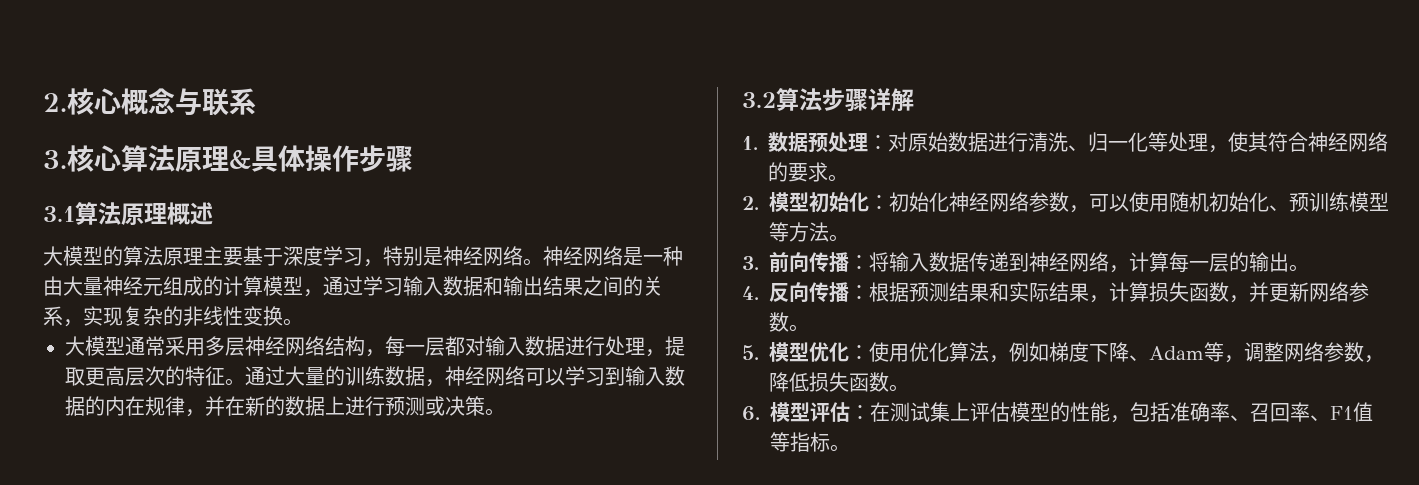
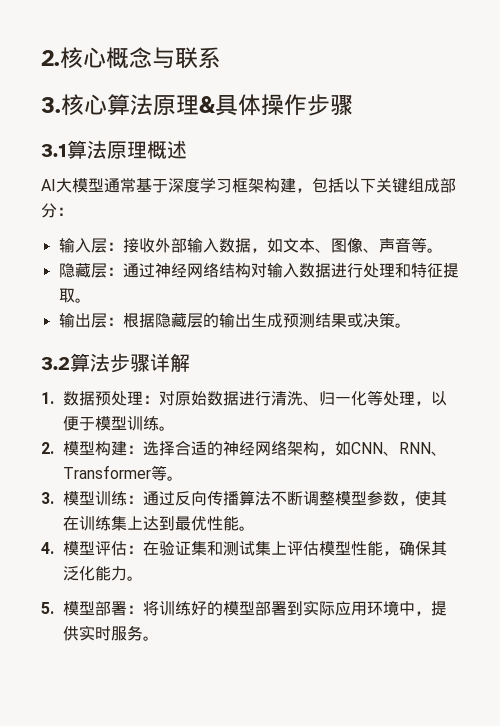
- 大模型的算法原理主要基于深度学习，特别是神经网络。神经网络是一种由大量神经元组成的计算模型，通过学习输入数据和输出结果之间的关系，实现复杂的非线性变换。
- 大模型通常采用多层神经网络结构，每一层都对输入数据进行处理，提取更高层次的特征。通过大量的训练数据，神经网络可以学习到输入数据的内在规律，并在新的数据上进行预测或决策。
+ AI大模型通常基于深度学习框架构建，包括以下关键组成部分：
+ 输入层：接收外部输入数据，如文本、图像、声音等。
+ 隐藏层：通过神经网络结构对输入数据进行处理和特征提取。
+ 输出层：根据隐藏层的输出生成预测结果或决策。
- 1.数据预处理：对原始数据进行清洗、归一化等处理，使其符合神经网络的要求。
- 2.模型初始化：初始化神经网络参数，可以使用随机初始化、预训练模型等方法。
- 3.前向传播：将输入数据传递到神经网络，计算每一层的输出。
- 4.反向传播：根据预测结果和实际结果，计算损失函数，并更新网络参数。
- 5.模型优化：使用优化算法，例如梯度下降、Adam等，调整网络参数，降低损失函数。
- 6.模型评估：在测试集上评估模型的性能，包括准确率、召回率、F1值等指标。
+ 1.数据预处理：对原始数据进行清洗、归一化等处理，以便于模型训练。
+ 2.模型构建：选择合适的神经网络架构，如CNN、RNN、Transformer等。
+ 3.模型训练：通过反向传播算法不断调整模型参数，使其在训练集上达到最优性能。
+ 4.模型评估：在验证集和测试集上评估模型性能，确保其泛化能力。
+ 5.模型部署：将训练好的模型部署到实际应用环境中，提供实时服务。

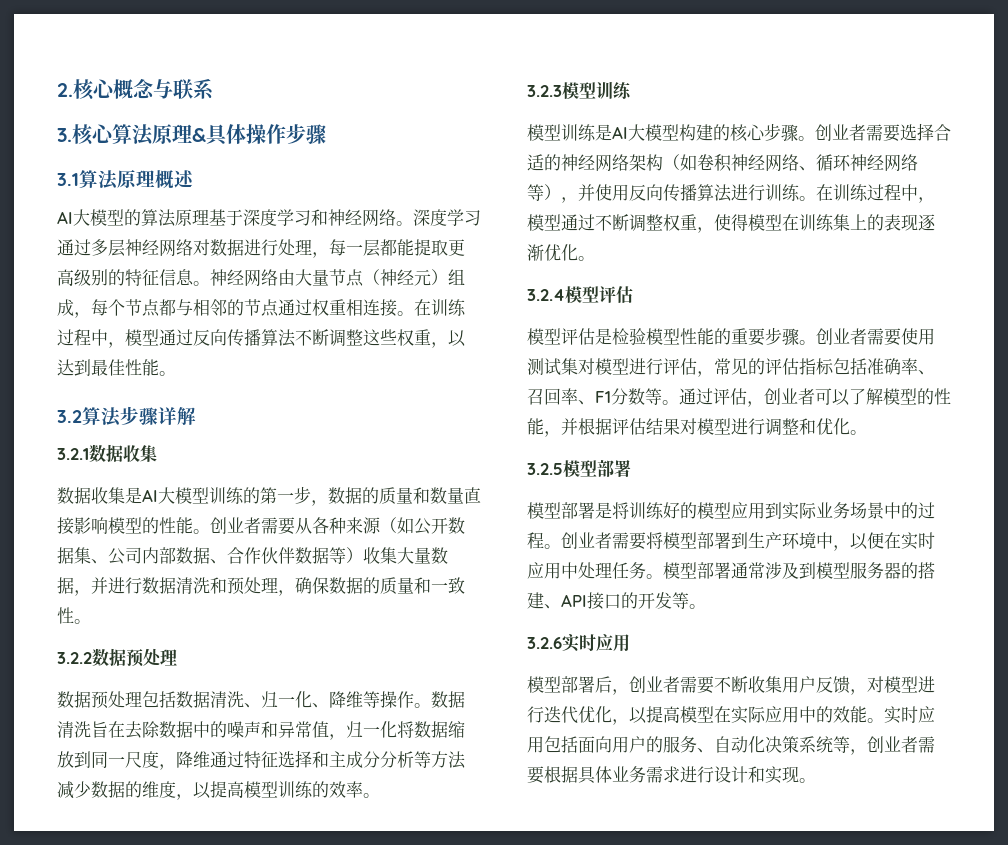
- AI大模型通常基于深度学习框架构建，包括以下关键组成部分：
- 输入层：接收外部输入数据，如文本、图像、声音等。
- 隐藏层：通过神经网络结构对输入数据进行处理和特征提取。
- 输出层：根据隐藏层的输出生成预测结果或决策。
+ AI大模型的算法原理基于深度学习和神经网络。深度学习通过多层神经网络对数据进行处理，每一层都能提取更高级别的特征信息。神经网络由大量节点（神经元）组成，每个节点都与相邻的节点通过权重相连接。在训练过程中，模型通过反向传播算法不断调整这些权重，以达到最佳性能。
  3.2算法步骤详解
- 1.数据预处理：对原始数据进行清洗、归一化等处理，以便于模型训练。
- 2.模型构建：选择合适的神经网络架构，如CNN、RNN、Transformer等。
- 3.模型训练：通过反向传播算法不断调整模型参数，使其在训练集上达到最优性能。
- 4.模型评估：在验证集和测试集上评估模型性能，确保其泛化能力。
- 5.模型部署：将训练好的模型部署到实际应用环境中，提供实时服务。
+ 3.2.1数据收集
+ 数据收集是AI大模型训练的第一步，数据的质量和数量直接影响模型的性能。创业者需要从各种来源（如公开数据集、公司内部数据、合作伙伴数据等）收集大量数据，并进行数据清洗和预处理，确保数据的质量和一致性。
+ 3.2.2数据预处理
+ 数据预处理包括数据清洗、归一化、降维等操作。数据清洗旨在去除数据中的噪声和异常值，归一化将数据缩放到同一尺度，降维通过特征选择和主成分分析等方法减少数据的维度，以提高模型训练的效率。
+ 3.2.3模型训练
+ 模型训练是AI大模型构建的核心步骤。创业者需要选择合适的神经网络架构（如卷积神经网络、循环神经网络等），并使用反向传播算法进行训练。在训练过程中，模型通过不断调整权重，使得模型在训练集上的表现逐渐优化。
+ 3.2.4模型评估
+ 模型评估是检验模型性能的重要步骤。创业者需要使用测试集对模型进行评估，常见的评估指标包括准确率、召回率、F1分数等。通过评估，创业者可以了解模型的性能，并根据评估结果对模型进行调整和优化。
+ 3.2.5模型部署
+ 模型部署是将训练好的模型应用到实际业务场景中的过程。创业者需要将模型部署到生产环境中，以便在实时应用中处理任务。模型部署通常涉及到模型服务器的搭建、API接口的开发等。
+ 3.2.6实时应用
+ 模型部署后，创业者需要不断收集用户反馈，对模型进行迭代优化，以提高模型在实际应用中的效能。实时应用包括面向用户的服务、自动化决策系统等，创业者需要根据具体业务需求进行设计和实现。

